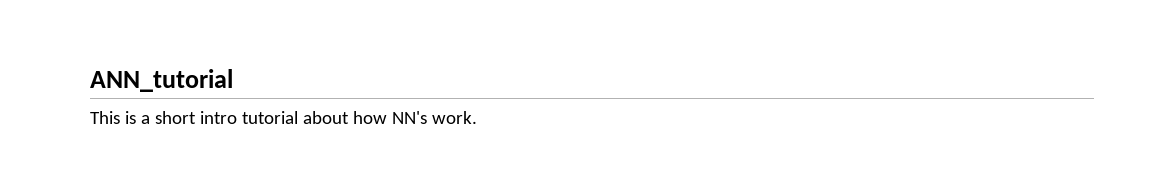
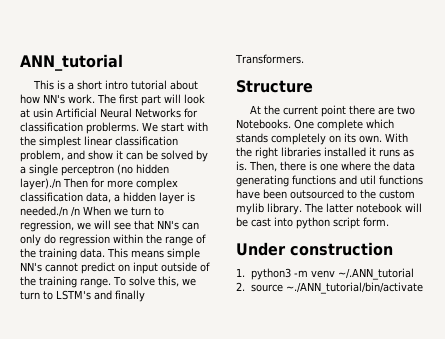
+ The first part will look at usin Artificial Neural Networks for classification problerms. We start with the simplest linear classification problem, and show it can be solved by a single perceptron (no hidden layer)./n Then for more complex classification data, a hidden layer is needed./n /n When we turn to regression, we will see that NN's can only do regression within the range of the training data. This means simple NN's cannot predict on input outside of the training range. To solve this, we turn to LSTM's and finally Transformers.
+ Structure
+ At the current point there are two Notebooks. One complete which stands completely on its own. With the right libraries installed it runs as is. Then, there is one where the data generating functions and util functions have been outsourced to the custom mylib library. The latter notebook will be cast into python script form.
+ Under construction
+ 1. python3 -m venv ~/.ANN_tutorial
+ 2. source ~./ANN_tutorial/bin/activate

